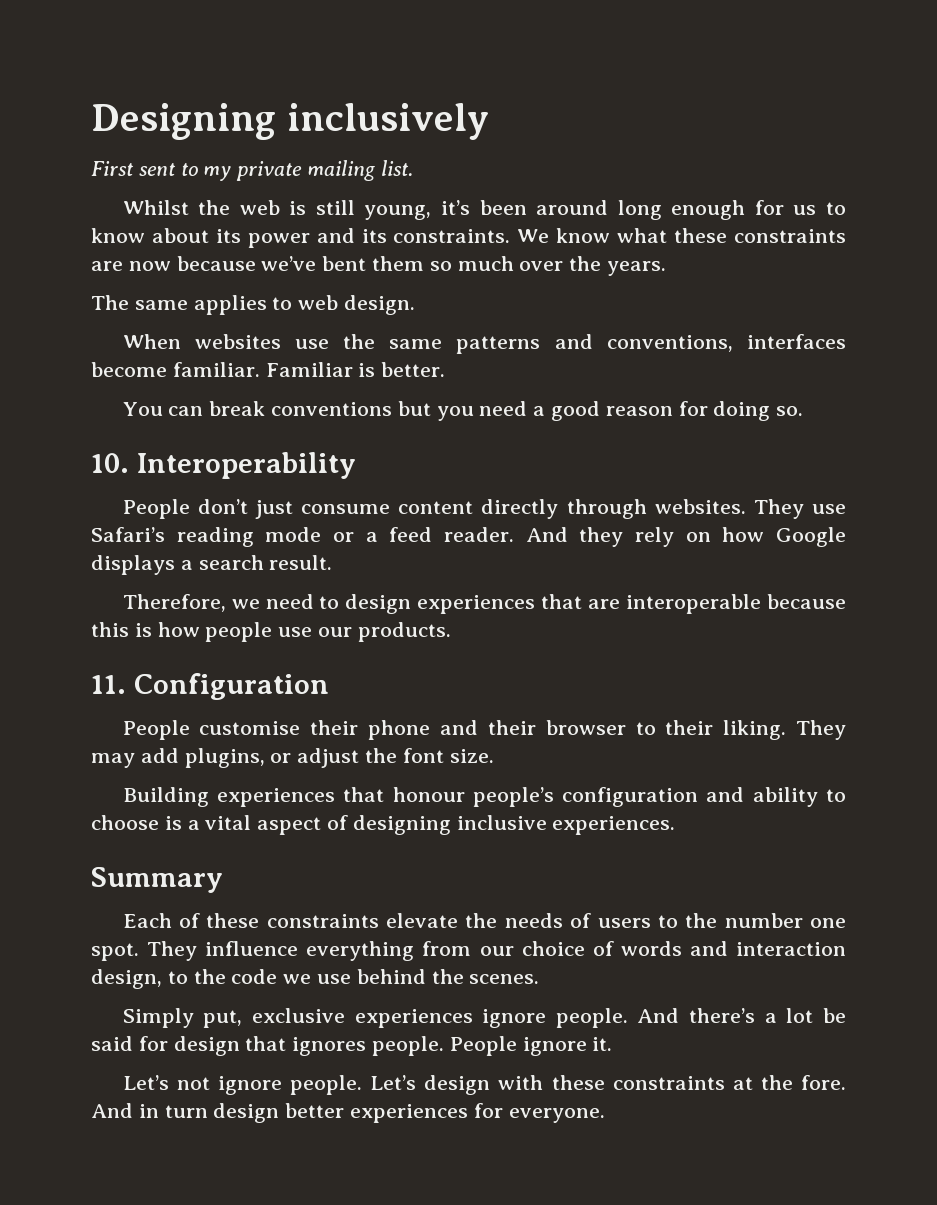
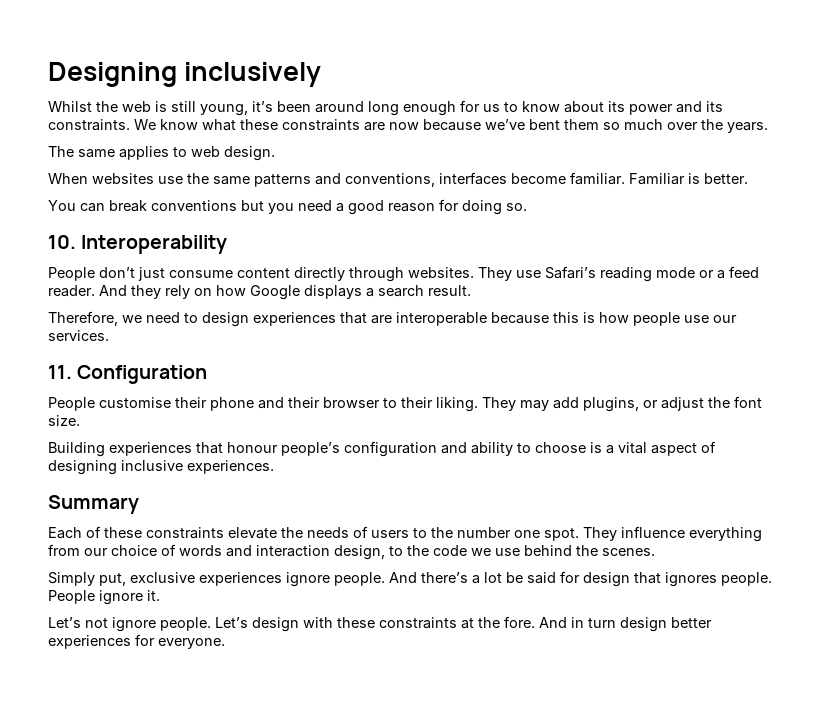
- First sent to my private mailing list.
- Therefore, we need to design experiences that are interoperable because this is how people use our products.
+ Therefore, we need to design experiences that are interoperable because this is how people use our services.

